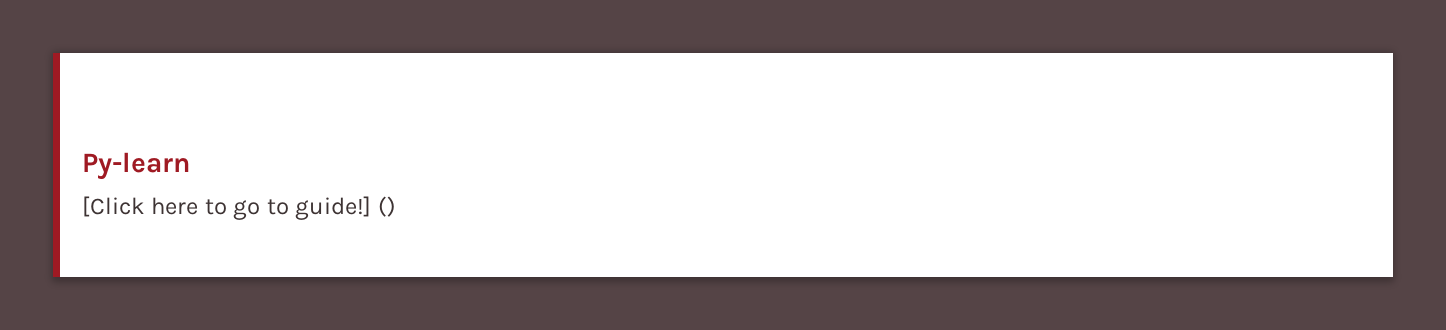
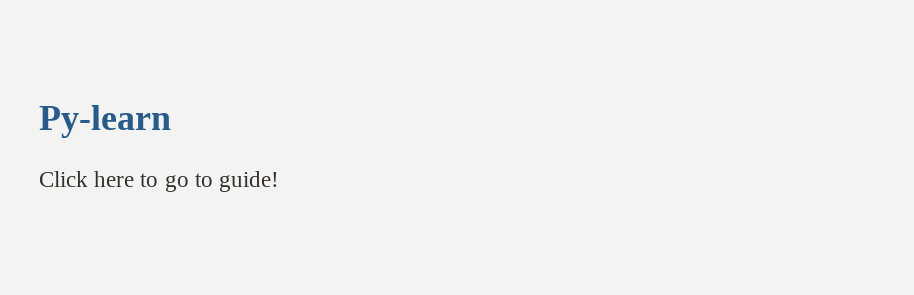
- [Click here to go to guide!] ()
+ Click here to go to guide!

